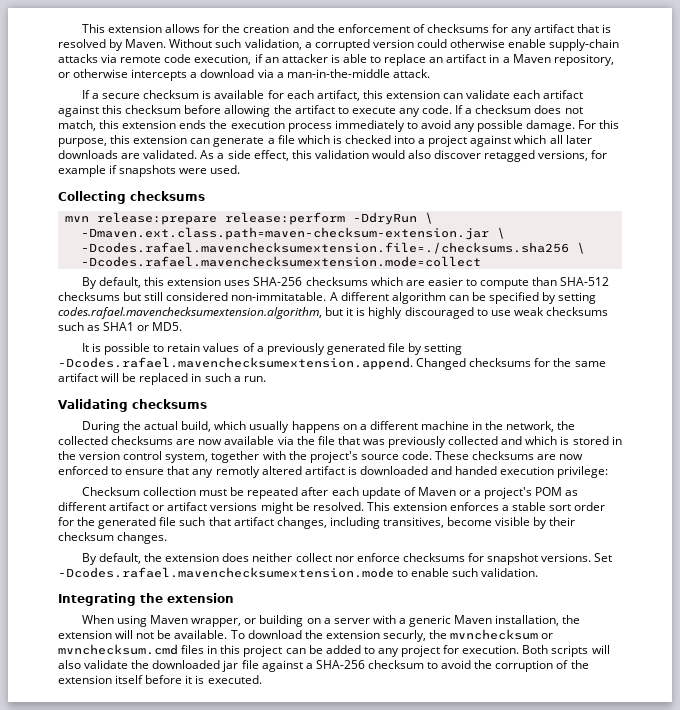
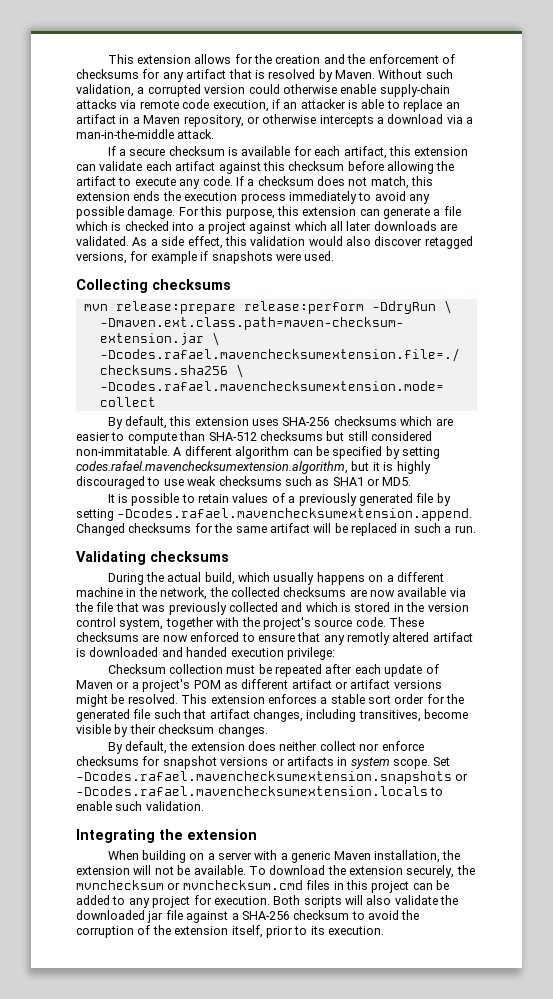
- By default, the extension does neither collect nor enforce checksums for snapshot versions. Set -Dcodes.rafael.mavenchecksumextension.mode to enable such validation.
+ By default, the extension does neither collect nor enforce checksums for snapshot versions or artifacts in system scope. Set -Dcodes.rafael.mavenchecksumextension.snapshots or -Dcodes.rafael.mavenchecksumextension.locals to enable such validation.
- When using Maven wrapper, or building on a server with a generic Maven installation, the extension will not be available.
+ When building on a server with a generic Maven installation, the extension will not be available.
- To download the extension securly, the mvnchecksum or mvnchecksum.cmd files in this project can be added to any project for execution.
+ To download the extension securely, the mvnchecksum or mvnchecksum.cmd files in this project can be added to any project for execution.
- Both scripts will also validate the downloaded jar file against a SHA-256 checksum to avoid the corruption of the extension itself before it is executed.
+ Both scripts will also validate the downloaded jar file against a SHA-256 checksum to avoid the corruption of the extension itself, prior to its execution.

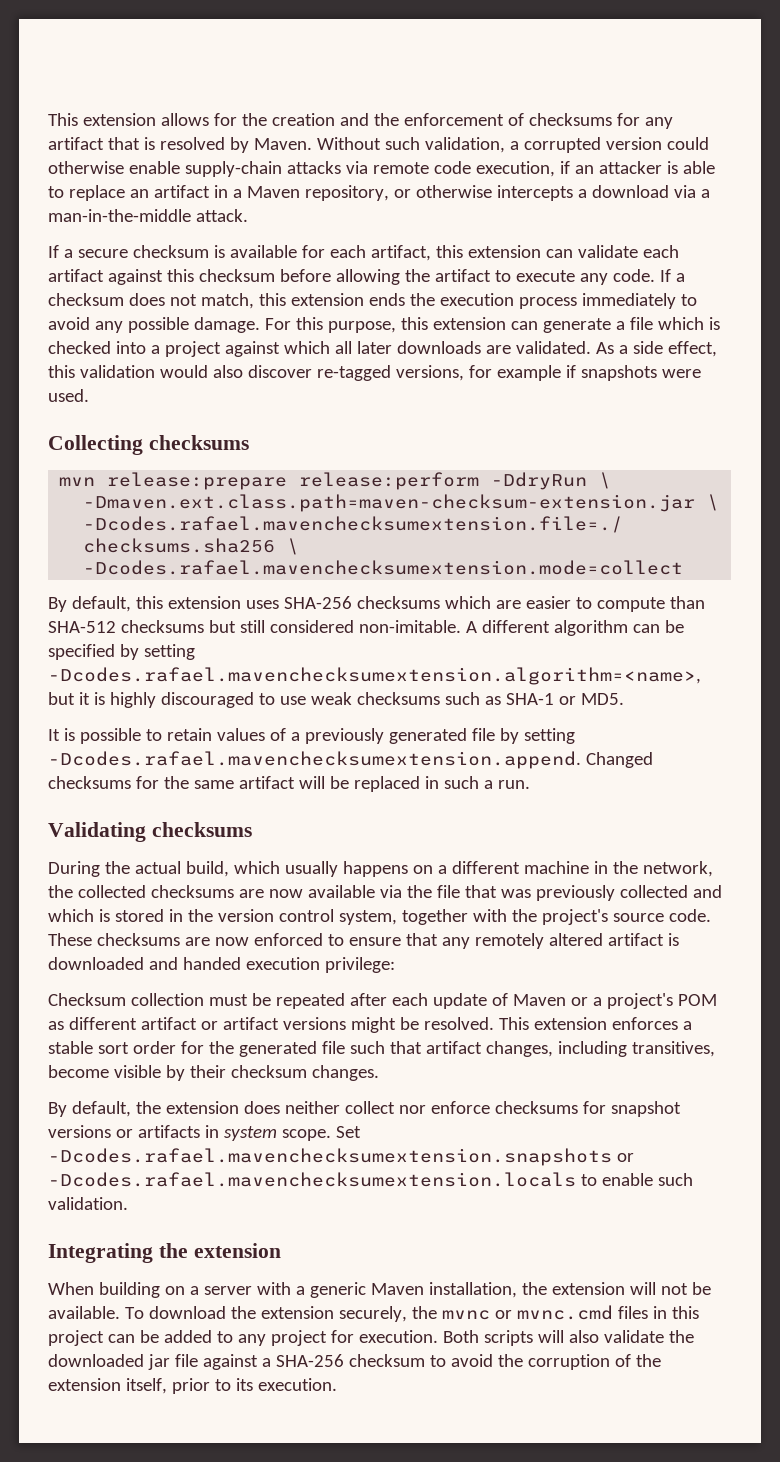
- As a side effect, this validation would also discover retagged versions, for example if snapshots were used.
+ As a side effect, this validation would also discover re-tagged versions, for example if snapshots were used.
- By default, this extension uses SHA-256 checksums which are easier to compute than SHA-512 checksums but still considered non-immitatable.
+ By default, this extension uses SHA-256 checksums which are easier to compute than SHA-512 checksums but still considered non-imitable.
- A different algorithm can be specified by setting codes.rafael.mavenchecksumextension.algorithm, but it is highly discouraged to use weak checksums such as SHA1 or MD5.
+ A different algorithm can be specified by setting -Dcodes.rafael.mavenchecksumextension.algorithm=<name>, but it is highly discouraged to use weak checksums such as SHA-1 or MD5.
- These checksums are now enforced to ensure that any remotly altered artifact is downloaded and handed execution privilege:
+ These checksums are now enforced to ensure that any remotely altered artifact is downloaded and handed execution privilege:
- To download the extension securely, the mvnchecksum or mvnchecksum.cmd files in this project can be added to any project for execution.
+ To download the extension securely, the mvnc or mvnc.cmd files in this project can be added to any project for execution.

